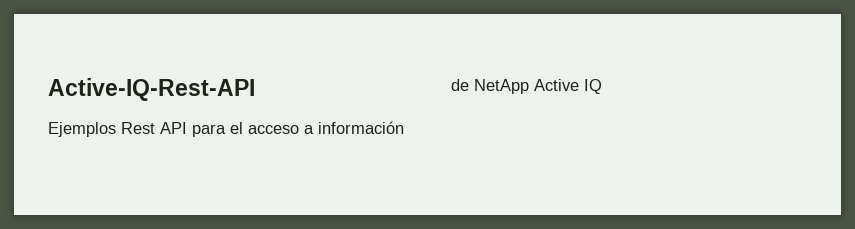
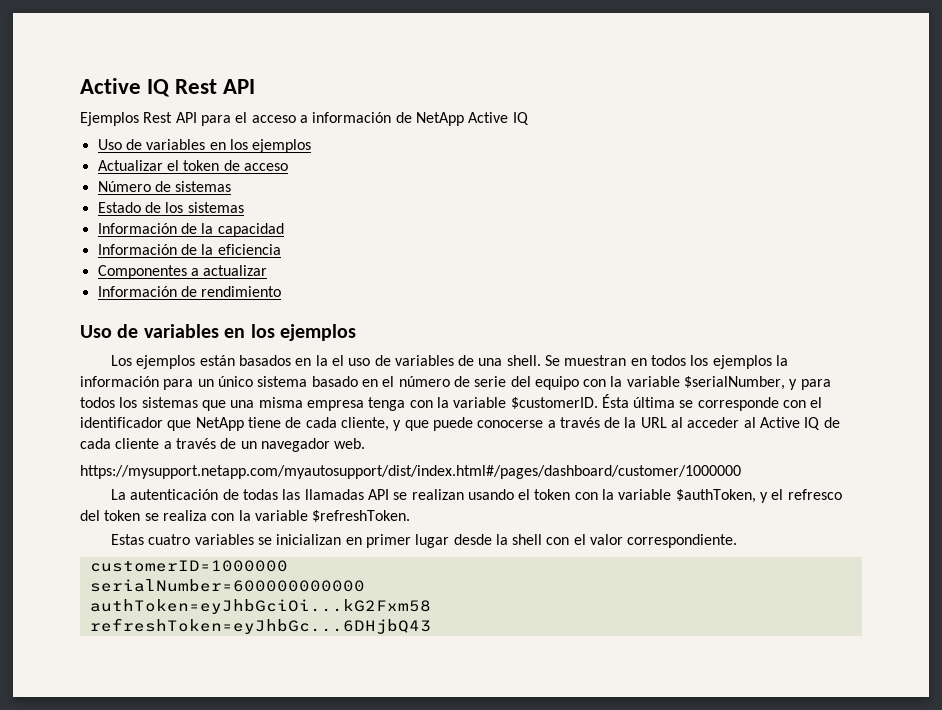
- Active-IQ-Rest-API
+ Active IQ Rest API
  Ejemplos Rest API para el acceso a información de NetApp Active IQ
+ Uso de variables en los ejemplos
+ Actualizar el token de acceso
+ Número de sistemas
+ Estado de los sistemas
+ Información de la capacidad
+ Información de la eficiencia
+ Componentes a actualizar
+ Información de rendimiento
+ Uso de variables en los ejemplos
+ Los ejemplos están basados en la el uso de variables de una shell. Se muestran en todos los ejemplos la información para un único sistema basado en el número de serie del equipo con la variable $serialNumber, y para todos los sistemas que una misma empresa tenga con la variable $customerID. Ésta última se corresponde con el identificador que NetApp tiene de cada cliente, y que puede conocerse a través de la URL al acceder al Active IQ de cada cliente a través de un navegador web.
+ https://mysupport.netapp.com/myautosupport/dist/index.html#/pages/dashboard/customer/1000000
+ La autenticación de todas las llamadas API se realizan usando el token con la variable $authToken, y el refresco del token se realiza con la variable $refreshToken.
+ Estas cuatro variables se inicializan en primer lugar desde la shell con el valor correspondiente.
+ customerID=1000000
+ serialNumber=600000000000
+ authToken=eyJhbGciOi...kG2Fxm58
+ refreshToken=eyJhbGc...6DHjbQ43

